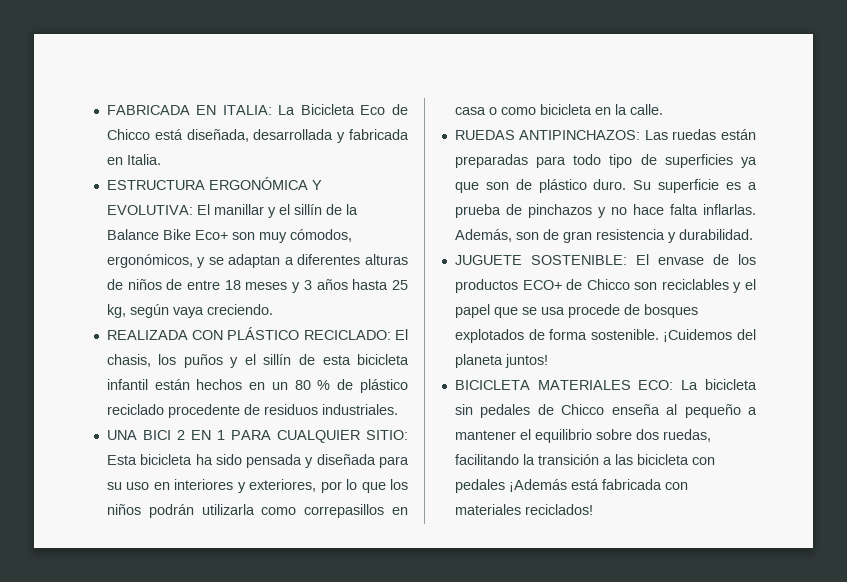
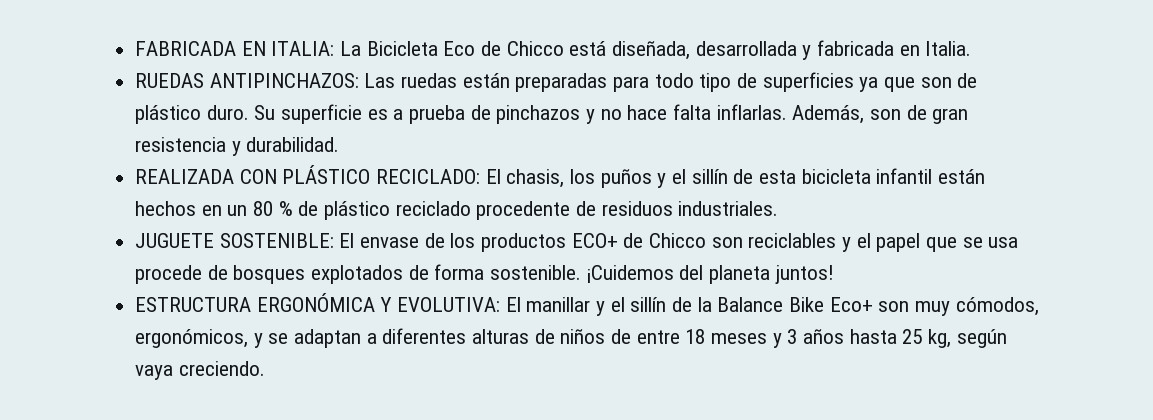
+ RUEDAS ANTIPINCHAZOS: Las ruedas están preparadas para todo tipo de superficies ya que son de plástico duro. Su superficie es a prueba de pinchazos y no hace falta inflarlas. Además, son de gran resistencia y durabilidad.
+ REALIZADA CON PLÁSTICO RECICLADO: El chasis, los puños y el sillín de esta bicicleta infantil están hechos en un 80 % de plástico reciclado procedente de residuos industriales.
+ JUGUETE SOSTENIBLE: El envase de los productos ECO+ de Chicco son reciclables y el papel que se usa procede de bosques explotados de forma sostenible. ¡Cuidemos del planeta juntos!
- REALIZADA CON PLÁSTICO RECICLADO: El chasis, los puños y el sillín de esta bicicleta infantil están hechos en un 80 % de plástico reciclado procedente de residuos industriales.
- UNA BICI 2 EN 1 PARA CUALQUIER SITIO: Esta bicicleta ha sido pensada y diseñada para su uso en interiores y exteriores, por lo que los niños podrán utilizarla como correpasillos en casa o como bicicleta en la calle.
- RUEDAS ANTIPINCHAZOS: Las ruedas están preparadas para todo tipo de superficies ya que son de plástico duro. Su superficie es a prueba de pinchazos y no hace falta inflarlas. Además, son de gran resistencia y durabilidad.
- JUGUETE SOSTENIBLE: El envase de los productos ECO+ de Chicco son reciclables y el papel que se usa procede de bosques explotados de forma sostenible. ¡Cuidemos del planeta juntos!
- BICICLETA MATERIALES ECO: La bicicleta sin pedales de Chicco enseña al pequeño a mantener el equilibrio sobre dos ruedas, facilitando la transición a las bicicleta con pedales ¡Además está fabricada con materiales reciclados!

